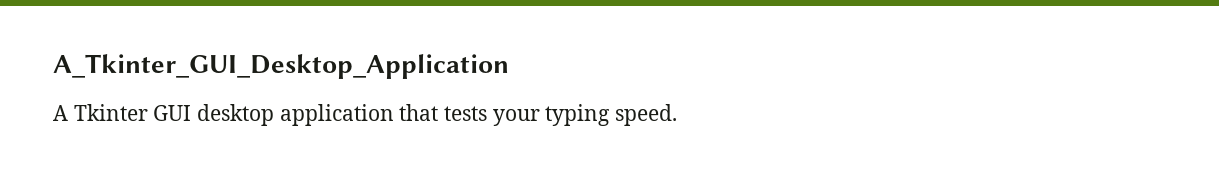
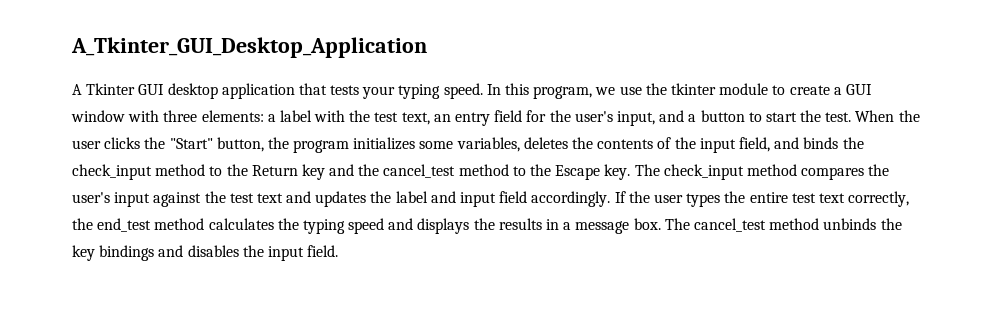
+ In this program, we use the tkinter module to create a GUI window with three elements: a label with the test text, an entry field for the user's input, and a button to start the test. When the user clicks the "Start" button, the program initializes some variables, deletes the contents of the input field, and binds the check_input method to the Return key and the cancel_test method to the Escape key. The check_input method compares the user's input against the test text and updates the label and input field accordingly. If the user types the entire test text correctly, the end_test method calculates the typing speed and displays the results in a message box. The cancel_test method unbinds the key bindings and disables the input field.

